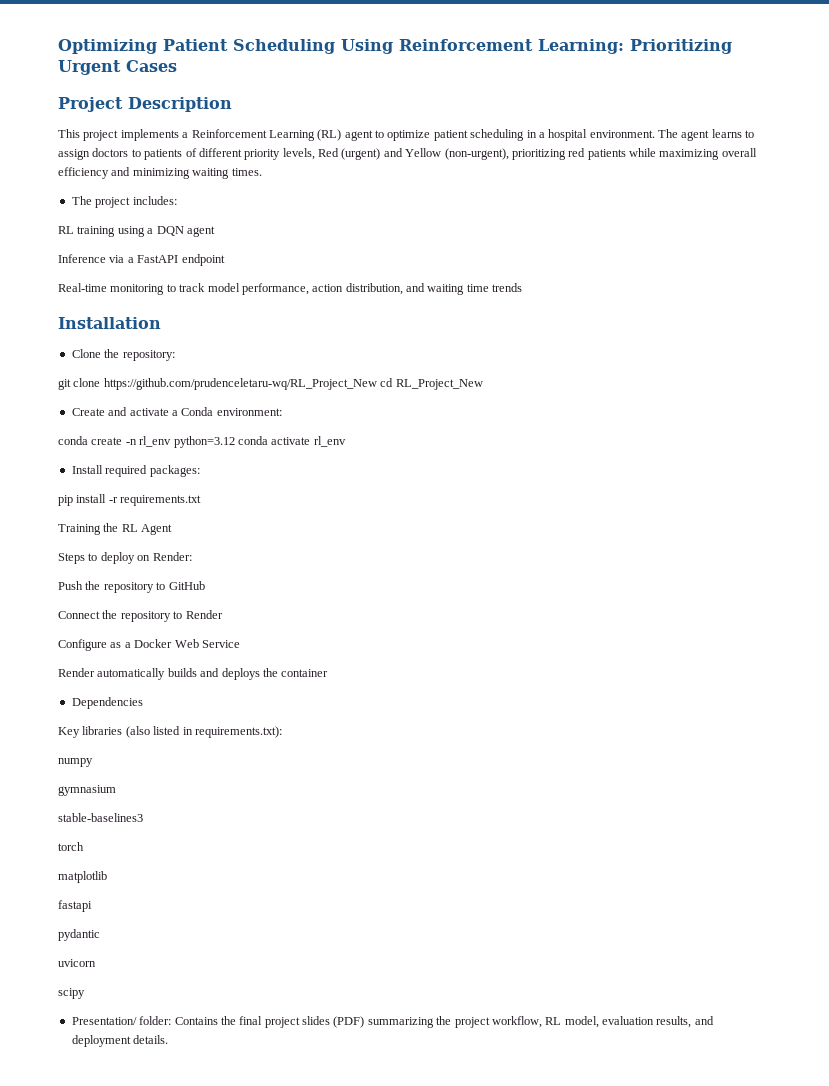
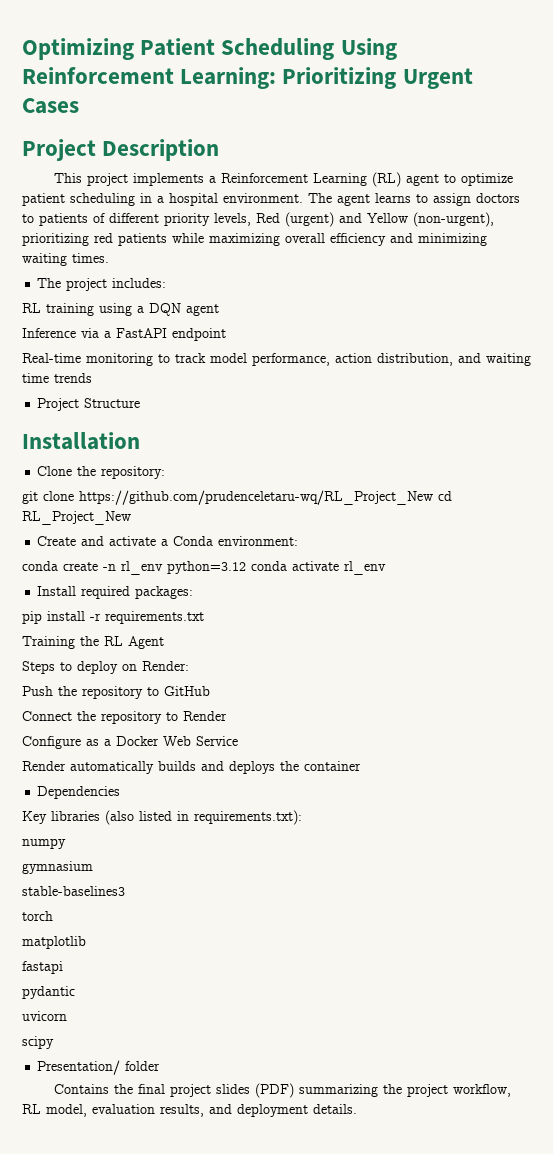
+ Project Structure
- Presentation/ folder: Contains the final project slides (PDF) summarizing the project workflow, RL model, evaluation results, and deployment details.
+ Presentation/ folder
+ Contains the final project slides (PDF) summarizing the project workflow, RL model, evaluation results, and deployment details.

